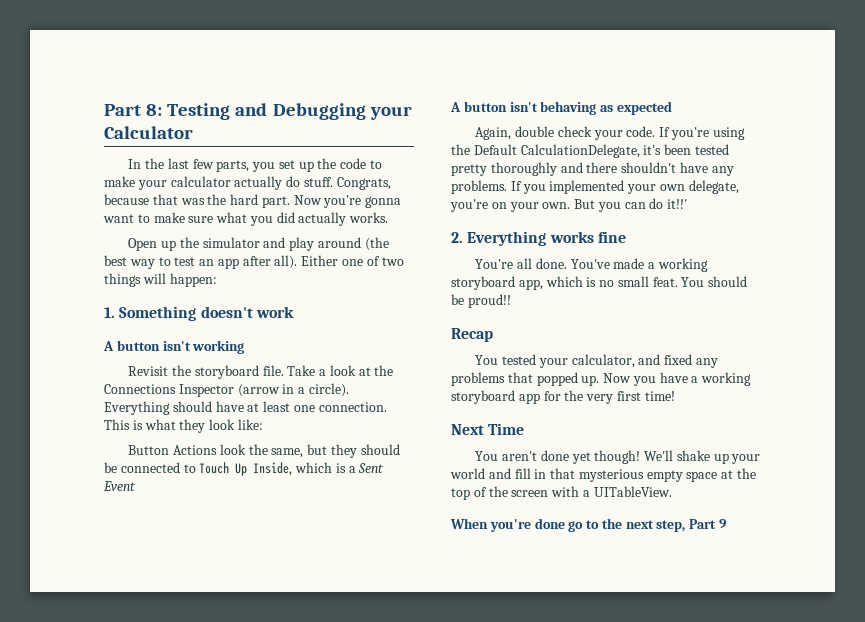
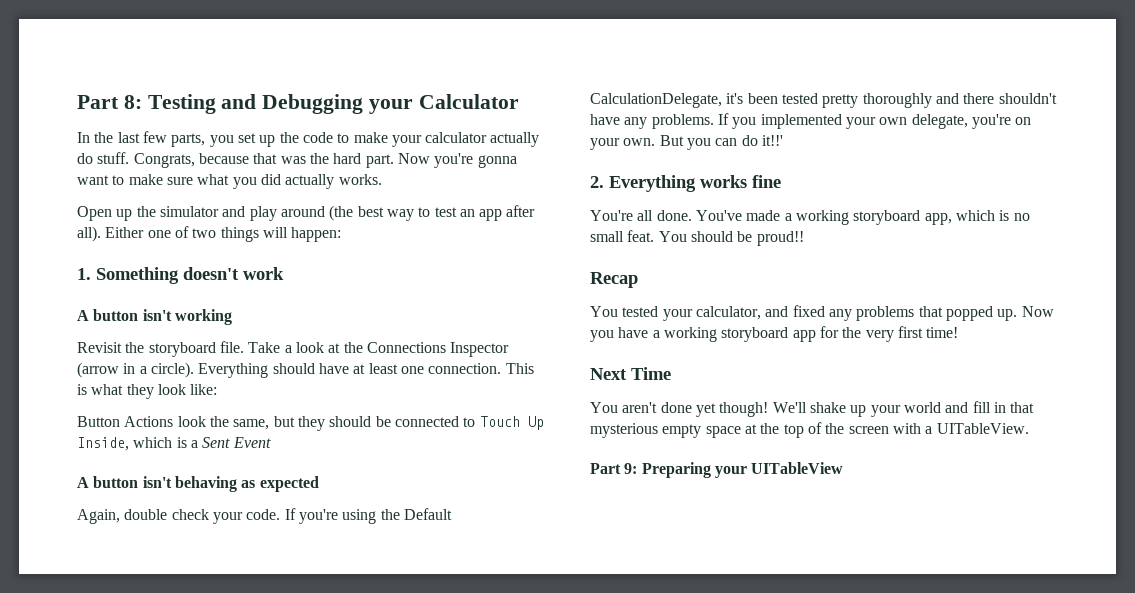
- When you're done go to the next step, Part 9
+ Part 9: Preparing your UITableView

